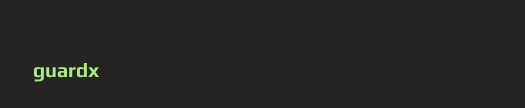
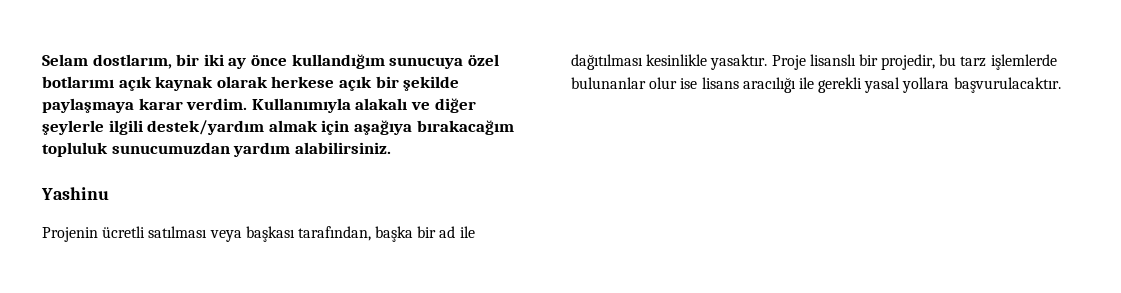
- guardx
+ Selam dostlarım, bir iki ay önce kullandığım sunucuya özel botlarımı açık kaynak olarak herkese açık bir şekilde paylaşmaya karar verdim. Kullanımıyla alakalı ve diğer şeylerle ilgili destek/yardım almak için aşağıya bırakacağım topluluk sunucumuzdan yardım alabilirsiniz.
+ Yashinu
+ Projenin ücretli satılması veya başkası tarafından, başka bir ad ile dağıtılması kesinlikle yasaktır. Proje lisanslı bir projedir, bu tarz işlemlerde bulunanlar olur ise lisans aracılığı ile gerekli yasal yollara başvurulacaktır.

